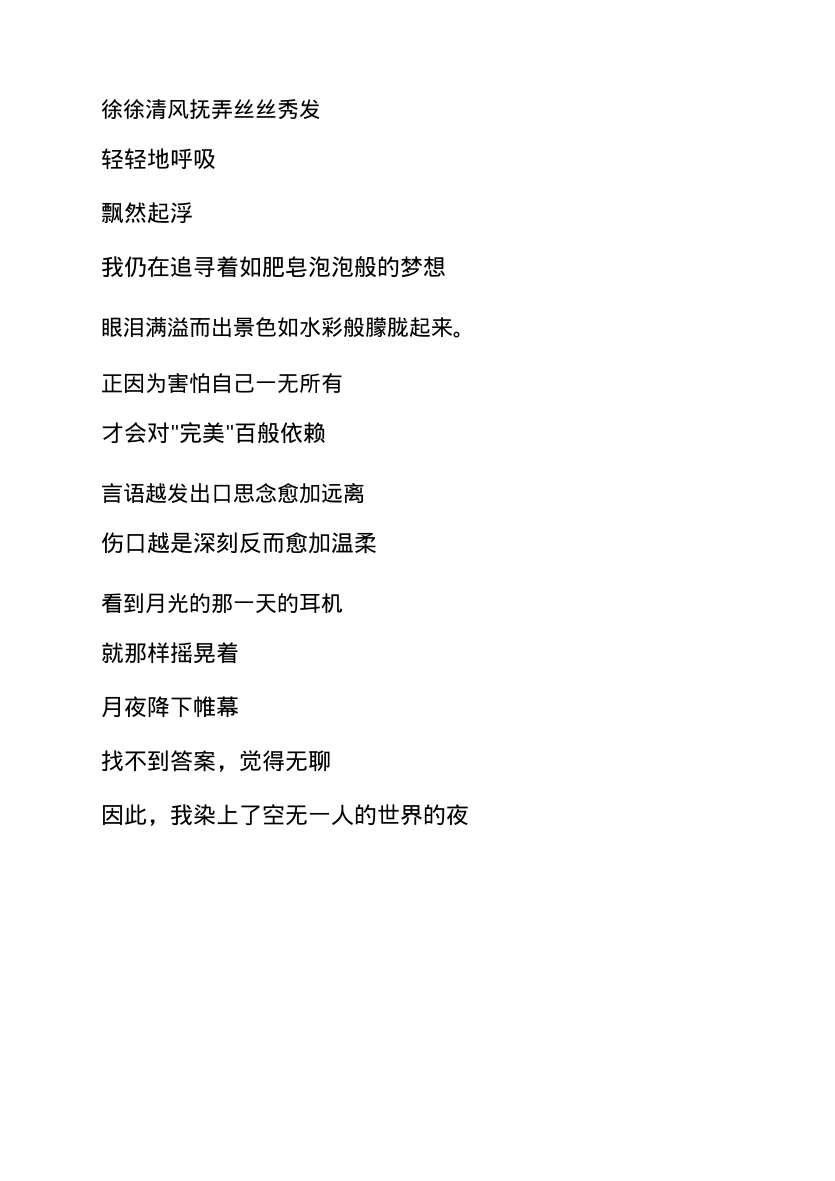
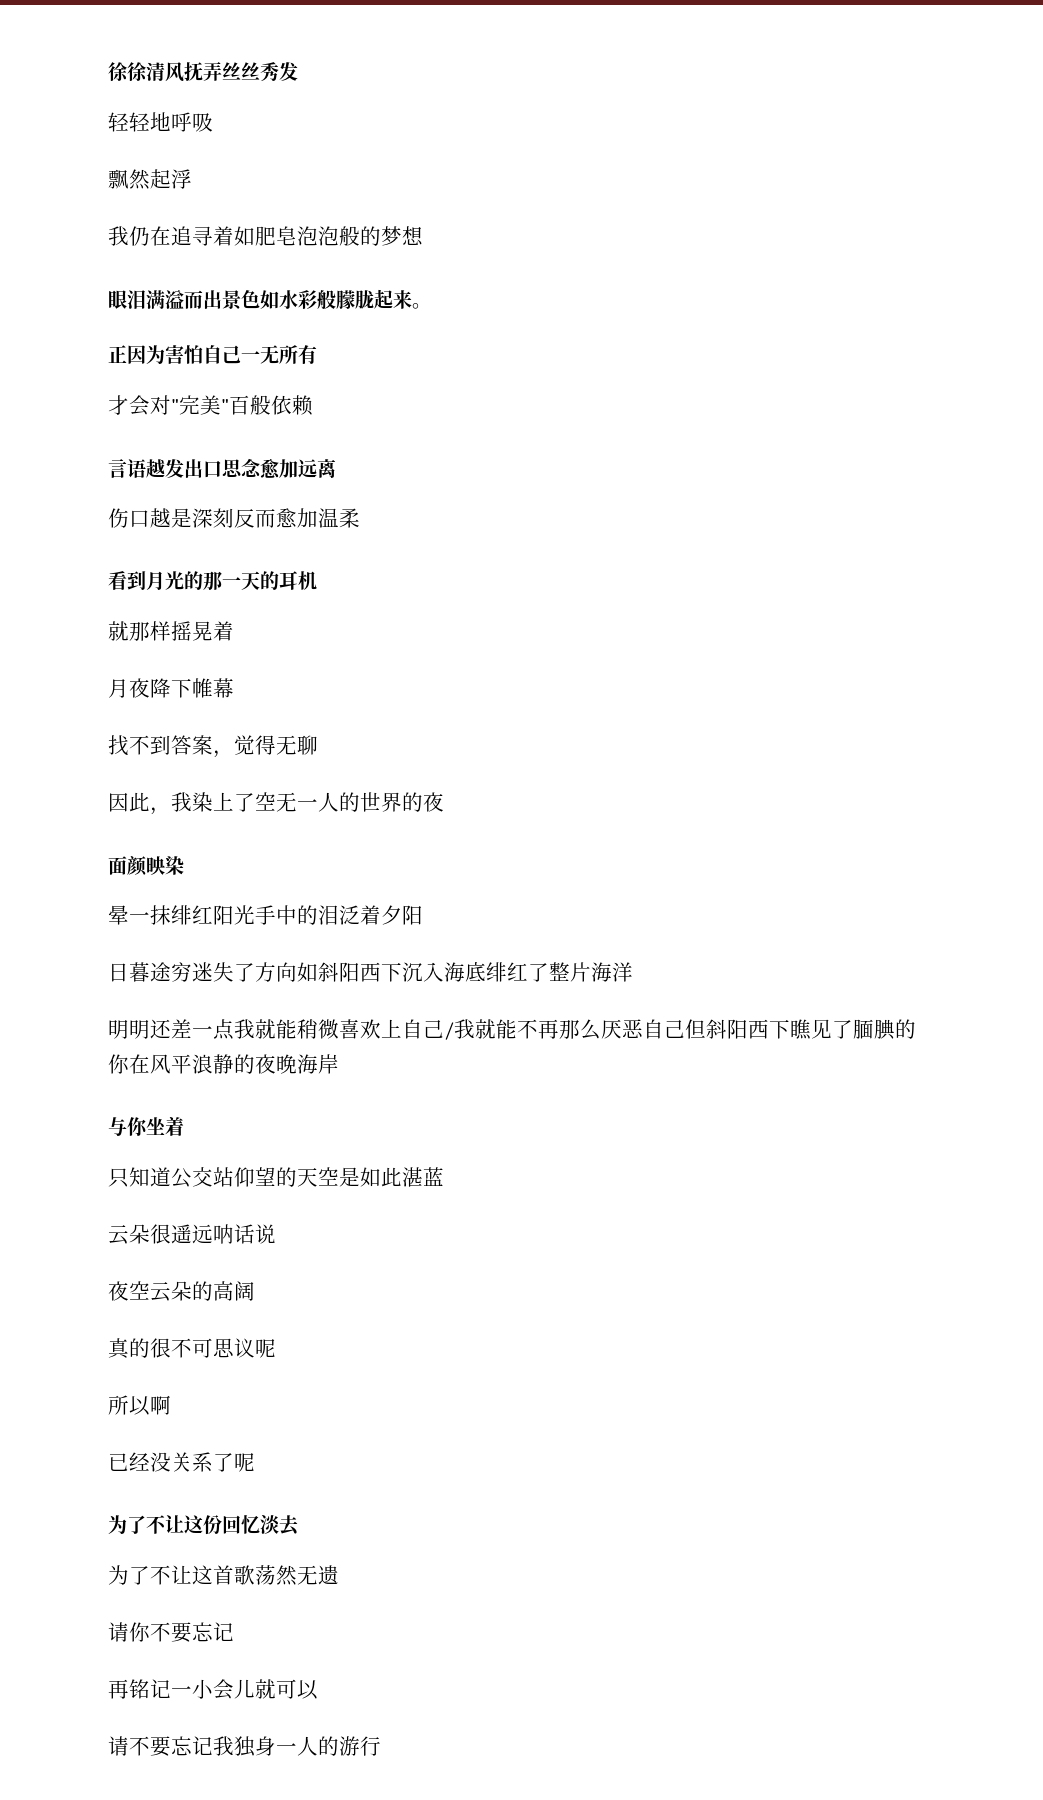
+ 面颜映染
+ 晕一抹绯红阳光手中的泪泛着夕阳
+ 日暮途穷迷失了方向如斜阳西下沉入海底绯红了整片海洋
+ 明明还差一点我就能稍微喜欢上自己/我就能不再那么厌恶自己但斜阳西下瞧见了腼腆的你在风平浪静的夜晚海岸
+ 与你坐着
+ 只知道公交站仰望的天空是如此湛蓝
+ 云朵很遥远呐话说
+ 夜空云朵的高阔
+ 真的很不可思议呢
+ 所以啊
+ 已经没关系了呢
+ 为了不让这份回忆淡去
+ 为了不让这首歌荡然无遗
+ 请你不要忘记
+ 再铭记一小会儿就可以
+ 请不要忘记我独身一人的游行

